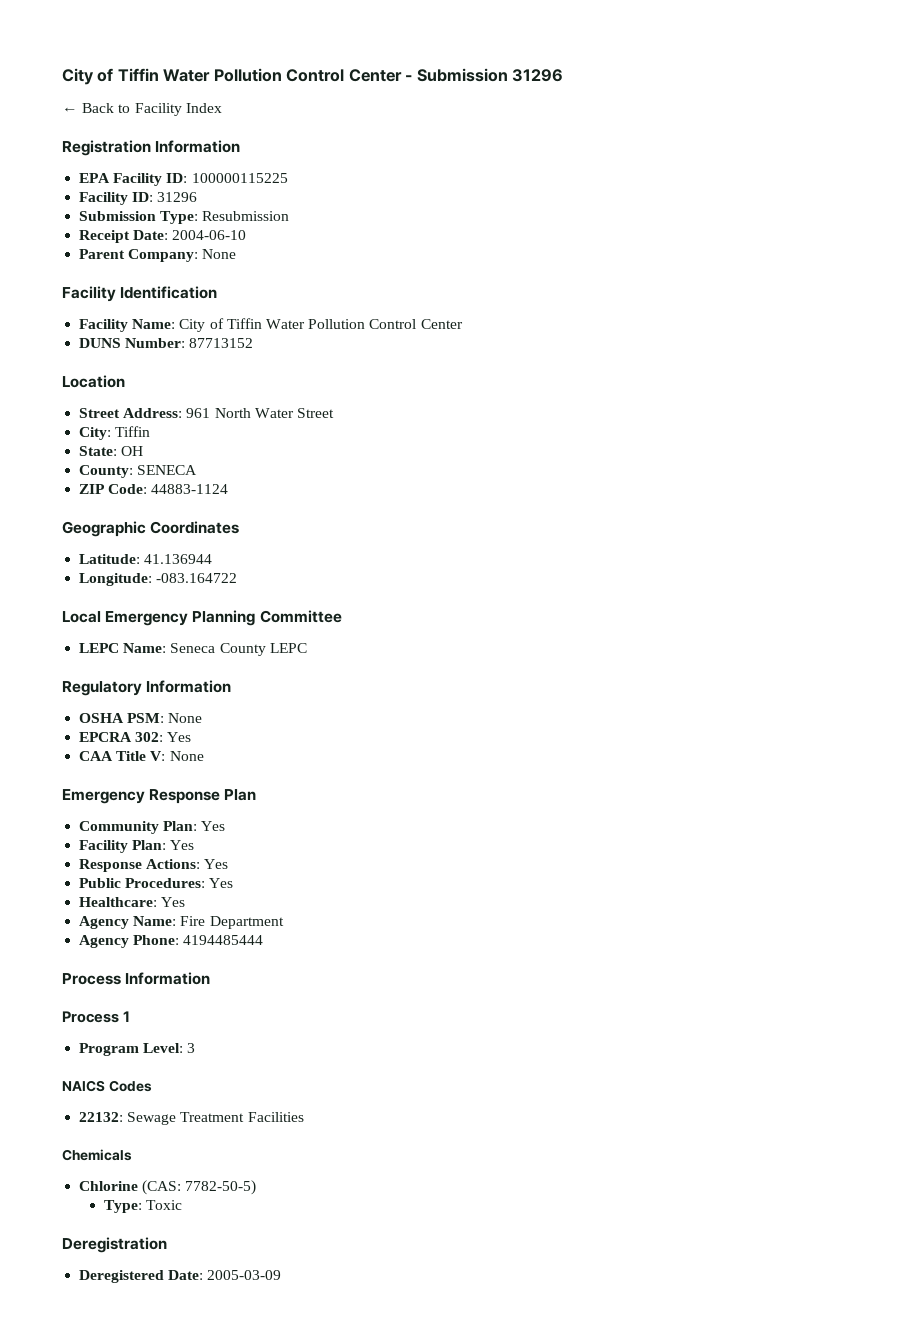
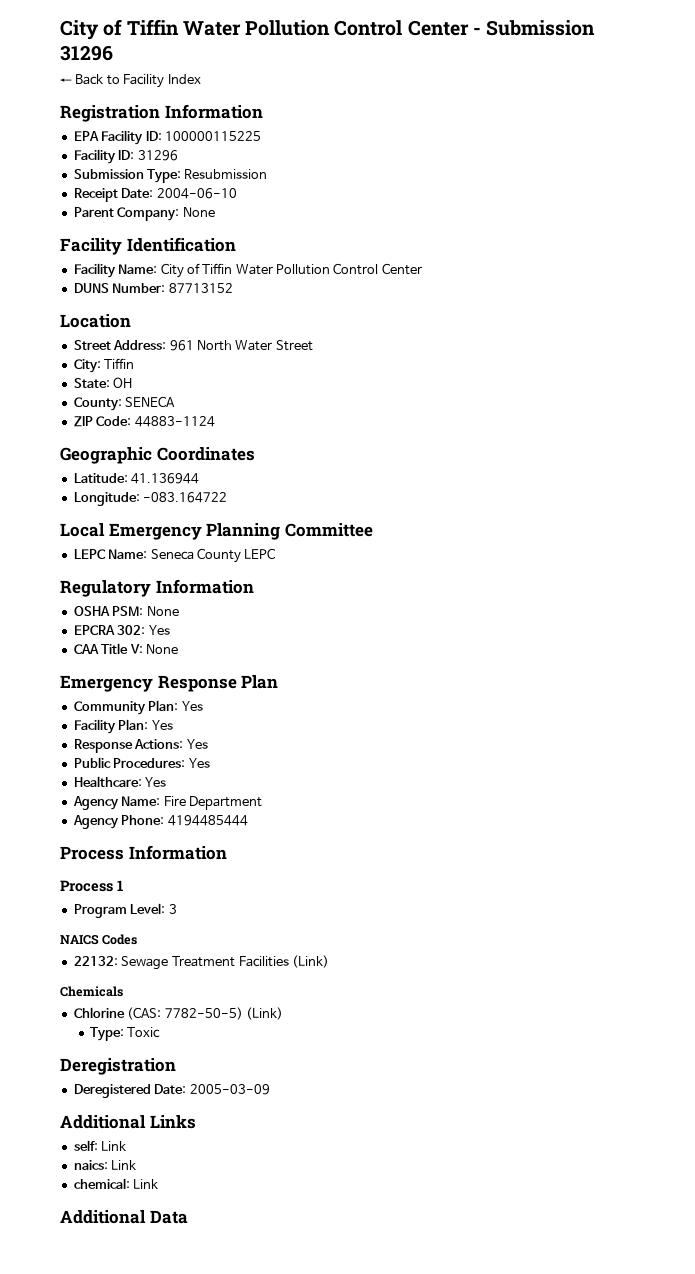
- 22132: Sewage Treatment Facilities
+ 22132: Sewage Treatment Facilities (Link)
- Chlorine (CAS: 7782-50-5)
+ Chlorine (CAS: 7782-50-5) (Link)
+ Additional Links
+ self: Link
+ naics: Link
+ chemical: Link
+ Additional Data

